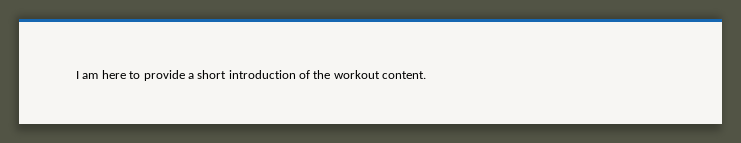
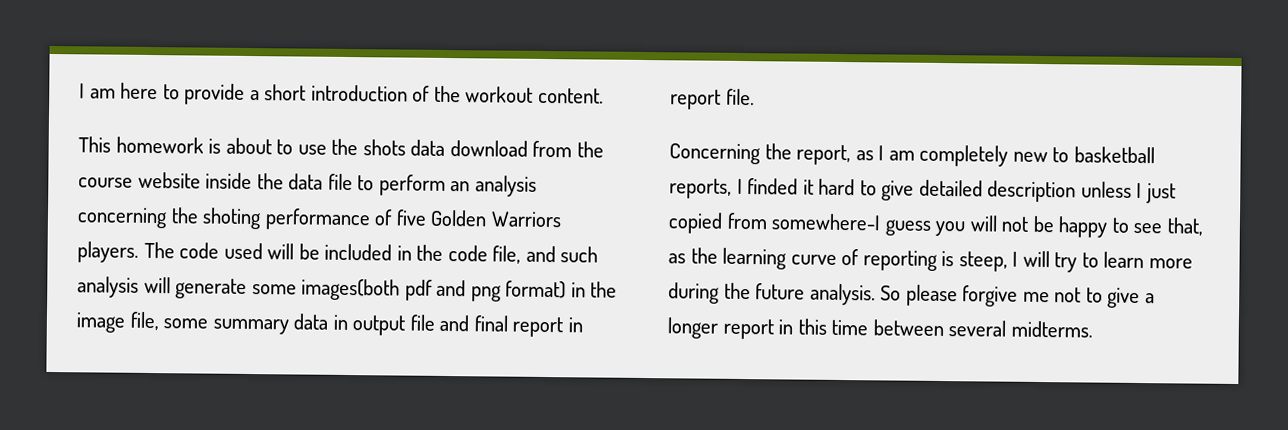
+ This homework is about to use the shots data download from the course website inside the data file to perform an analysis concerning the shoting performance of five Golden Warriors players. The code used will be included in the code file, and such analysis will generate some images(both pdf and png format) in the image file, some summary data in output file and final report in report file.
+ Concerning the report, as I am completely new to basketball reports, I finded it hard to give detailed description unless I just copied from somewhere-I guess you will not be happy to see that, as the learning curve of reporting is steep, I will try to learn more during the future analysis. So please forgive me not to give a longer report in this time between several midterms.

